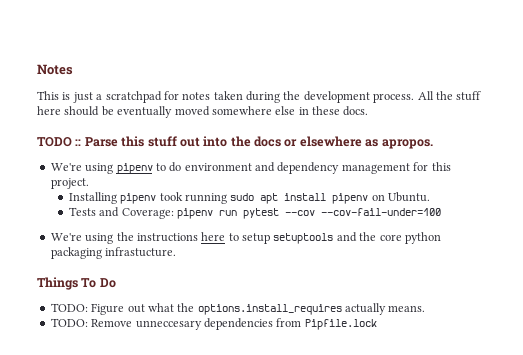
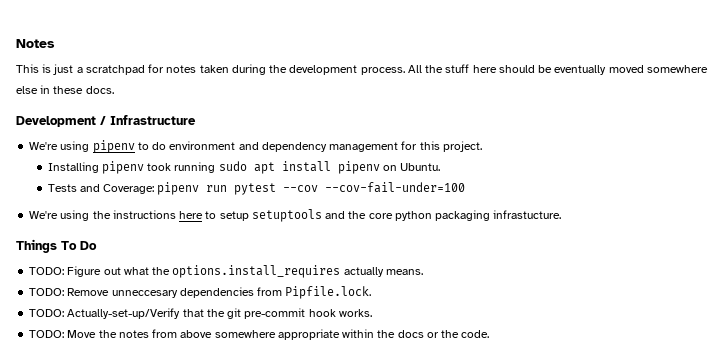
- TODO :: Parse this stuff out into the docs or elsewhere as apropos.
+ Development / Infrastructure
- TODO: Remove unneccesary dependencies from Pipfile.lock
+ TODO: Remove unneccesary dependencies from Pipfile.lock.
+ TODO: Actually-set-up/Verify that the git pre-commit hook works.
+ TODO: Move the notes from above somewhere appropriate within the docs or the code.

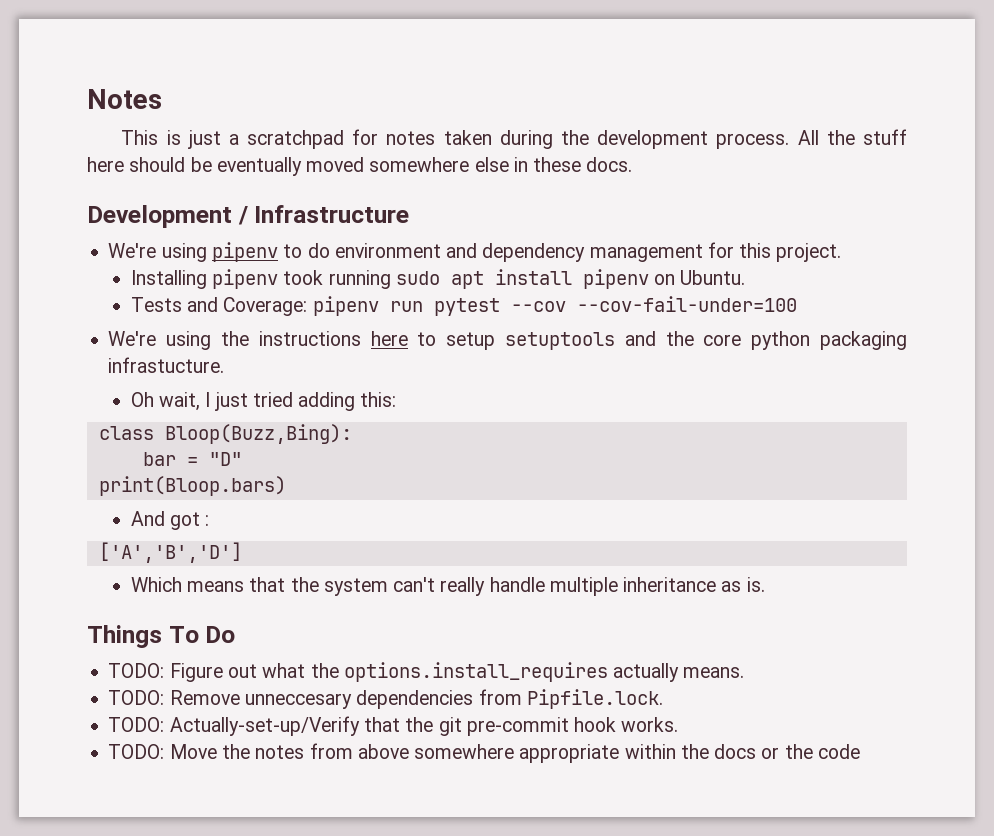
+ Oh wait, I just tried adding this:
+ class Bloop(Buzz,Bing):
+ bar = "D"
+ print(Bloop.bars)
+ And got :
+ ['A','B','D']
+ Which means that the system can't really handle multiple inheritance as is.
- TODO: Move the notes from above somewhere appropriate within the docs or the code.
+ TODO: Move the notes from above somewhere appropriate within the docs or the code

